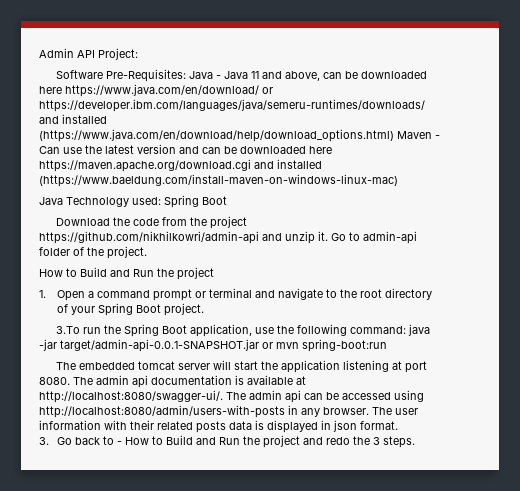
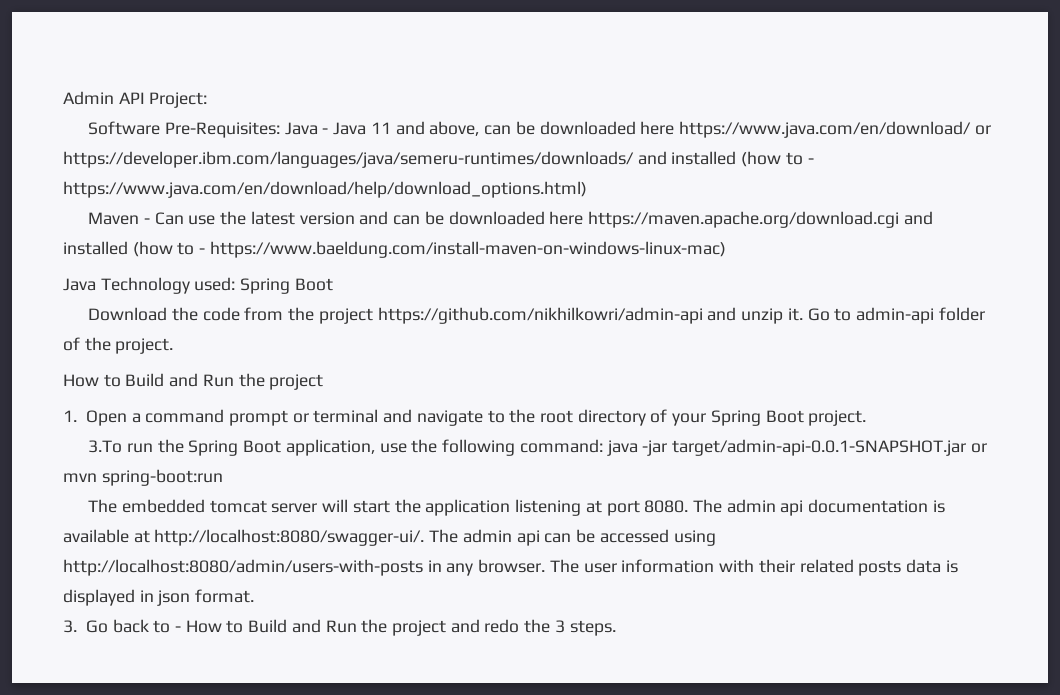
- Software Pre-Requisites: Java - Java 11 and above, can be downloaded here https://www.java.com/en/download/ or https://developer.ibm.com/languages/java/semeru-runtimes/downloads/ and installed (https://www.java.com/en/download/help/download_options.html) Maven - Can use the latest version and can be downloaded here https://maven.apache.org/download.cgi and installed (https://www.baeldung.com/install-maven-on-windows-linux-mac)
+ Software Pre-Requisites: Java - Java 11 and above, can be downloaded here https://www.java.com/en/download/ or https://developer.ibm.com/languages/java/semeru-runtimes/downloads/ and installed (how to - https://www.java.com/en/download/help/download_options.html)
+ Maven - Can use the latest version and can be downloaded here https://maven.apache.org/download.cgi and installed (how to - https://www.baeldung.com/install-maven-on-windows-linux-mac)

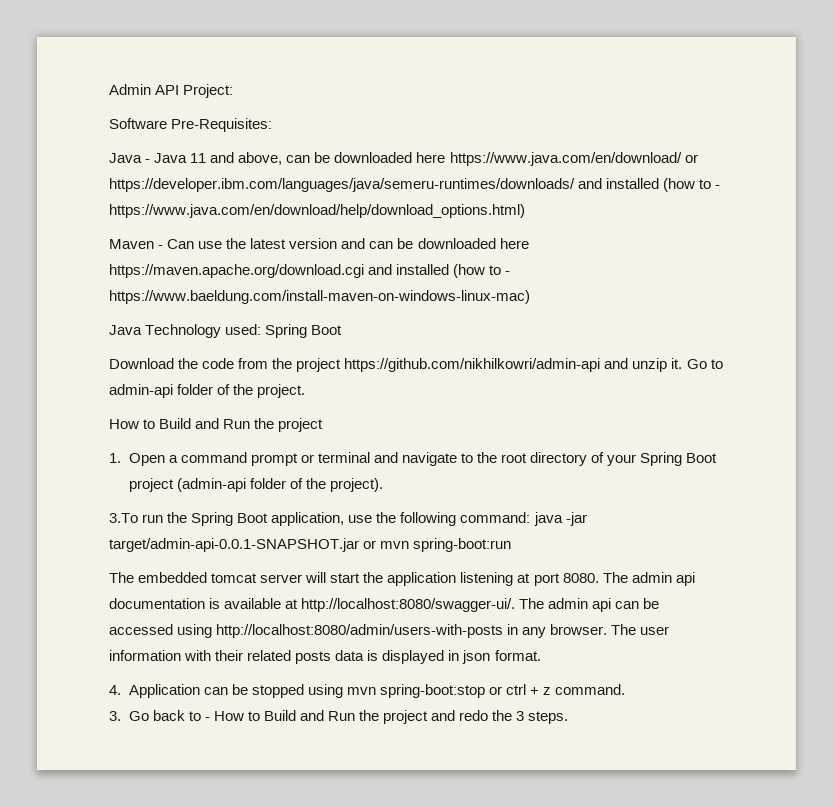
- Software Pre-Requisites: Java - Java 11 and above, can be downloaded here https://www.java.com/en/download/ or https://developer.ibm.com/languages/java/semeru-runtimes/downloads/ and installed (how to - https://www.java.com/en/download/help/download_options.html)
+ Software Pre-Requisites:
+ Java - Java 11 and above, can be downloaded here https://www.java.com/en/download/ or https://developer.ibm.com/languages/java/semeru-runtimes/downloads/ and installed (how to - https://www.java.com/en/download/help/download_options.html)
- 1. Open a command prompt or terminal and navigate to the root directory of your Spring Boot project.
+ 1. Open a command prompt or terminal and navigate to the root directory of your Spring Boot project (admin-api folder of the project).
+ 4. Application can be stopped using mvn spring-boot:stop or ctrl + z command.

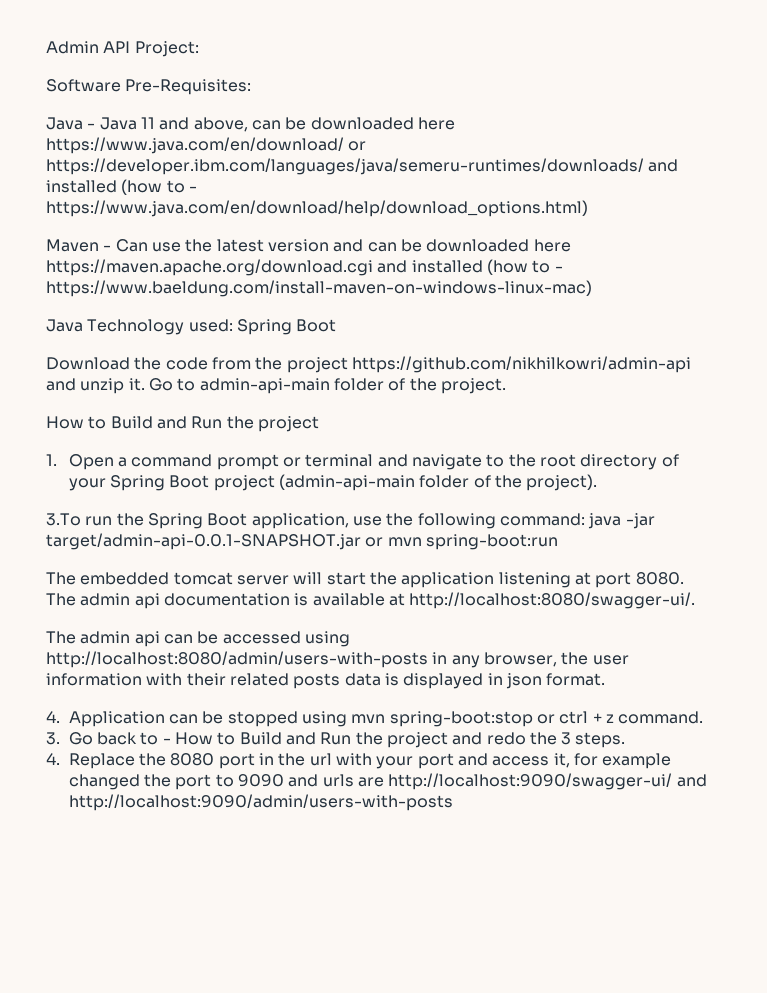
- Go to admin-api folder of the project.
+ Go to admin-api-main folder of the project.
- 1. Open a command prompt or terminal and navigate to the root directory of your Spring Boot project (admin-api folder of the project).
+ 1. Open a command prompt or terminal and navigate to the root directory of your Spring Boot project (admin-api-main folder of the project).
- The admin api documentation is available at http://localhost:8080/swagger-ui/. The admin api can be accessed using http://localhost:8080/admin/users-with-posts in any browser. The user information with their related posts data is displayed in json format.
+ The admin api documentation is available at http://localhost:8080/swagger-ui/.
+ The admin api can be accessed using http://localhost:8080/admin/users-with-posts in any browser, the user information with their related posts data is displayed in json format.
+ 4. Replace the 8080 port in the url with your port and access it, for example changed the port to 9090 and urls are http://localhost:9090/swagger-ui/ and http://localhost:9090/admin/users-with-posts

